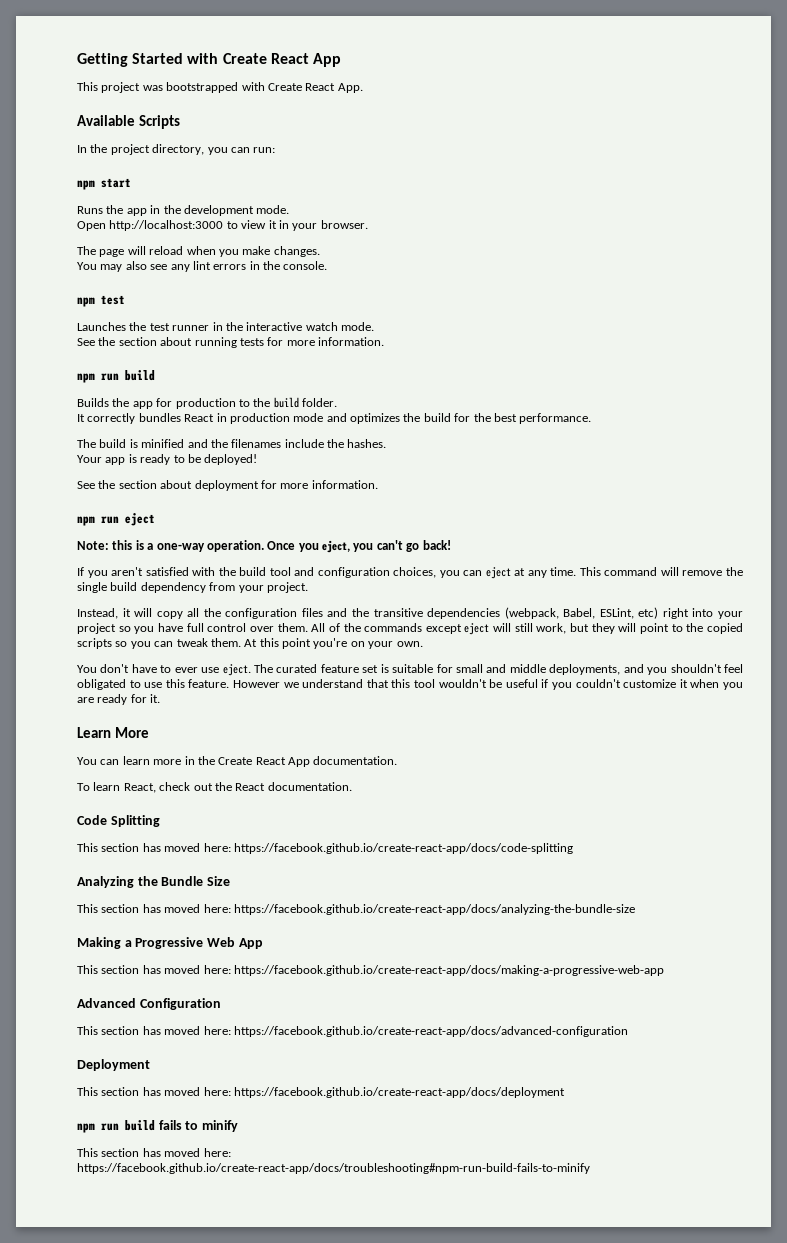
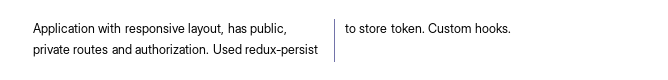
- Getting Started with Create React App
- This project was bootstrapped with Create React App.
- Available Scripts
- In the project directory, you can run:
- npm start
- Runs the app in the development mode.
- Open http://localhost:3000 to view it in your browser.
- The page will reload when you make changes.
- You may also see any lint errors in the console.
- npm test
- Launches the test runner in the interactive watch mode.
- See the section about running tests for more information.
- npm run build
- Builds the app for production to the build folder.
- It correctly bundles React in production mode and optimizes the build for the best performance.
- The build is minified and the filenames include the hashes.
- Your app is ready to be deployed!
- See the section about deployment for more information.
- npm run eject
- Note: this is a one-way operation. Once you eject, you can't go back!
- If you aren't satisfied with the build tool and configuration choices, you can eject at any time. This command will remove the single build dependency from your project.
- Instead, it will copy all the configuration files and the transitive dependencies (webpack, Babel, ESLint, etc) right into your project so you have full control over them. All of the commands except eject will still work, but they will point to the copied scripts so you can tweak them. At this point you're on your own.
- You don't have to ever use eject. The curated feature set is suitable for small and middle deployments, and you shouldn't feel obligated to use this feature. However we understand that this tool wouldn't be useful if you couldn't customize it when you are ready for it.
- Learn More
- You can learn more in the Create React App documentation.
- To learn React, check out the React documentation.
- Code Splitting
- This section has moved here: https://facebook.github.io/create-react-app/docs/code-splitting
- Analyzing the Bundle Size
- This section has moved here: https://facebook.github.io/create-react-app/docs/analyzing-the-bundle-size
- Making a Progressive Web App
- This section has moved here: https://facebook.github.io/create-react-app/docs/making-a-progressive-web-app
- Advanced Configuration
- This section has moved here: https://facebook.github.io/create-react-app/docs/advanced-configuration
- Deployment
- This section has moved here: https://facebook.github.io/create-react-app/docs/deployment
- npm run build fails to minify
- This section has moved here: https://facebook.github.io/create-react-app/docs/troubleshooting#npm-run-build-fails-to-minify
+ Application with responsive layout, has public, private routes and authorization. Used redux-persist to store token. Custom hooks.

